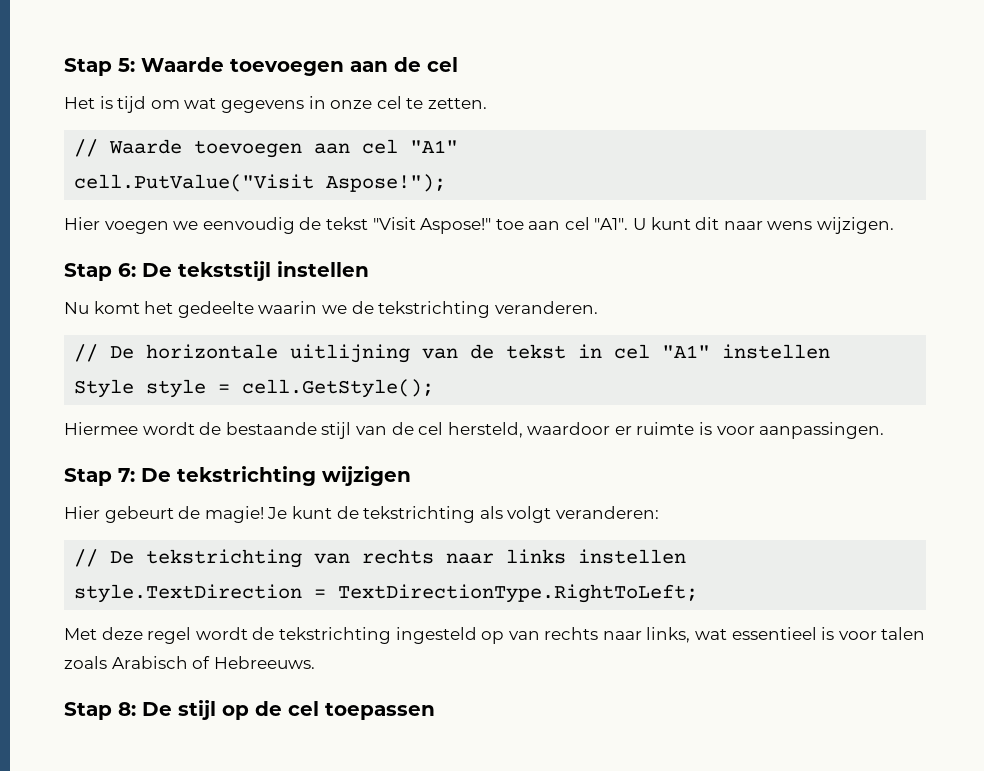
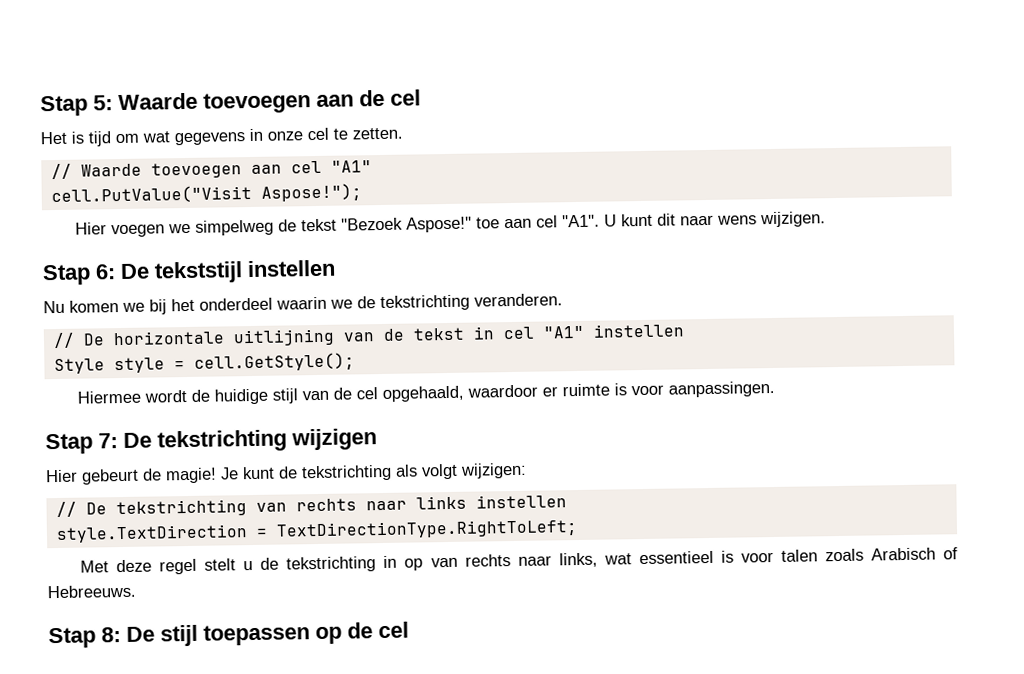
- Hier voegen we eenvoudig de tekst "Visit Aspose!" toe aan cel "A1". U kunt dit naar wens wijzigen.
+ Hier voegen we simpelweg de tekst "Bezoek Aspose!" toe aan cel "A1". U kunt dit naar wens wijzigen.
- Nu komt het gedeelte waarin we de tekstrichting veranderen.
+ Nu komen we bij het onderdeel waarin we de tekstrichting veranderen.
- Hiermee wordt de bestaande stijl van de cel hersteld, waardoor er ruimte is voor aanpassingen.
+ Hiermee wordt de huidige stijl van de cel opgehaald, waardoor er ruimte is voor aanpassingen.
- Je kunt de tekstrichting als volgt veranderen:
+ Je kunt de tekstrichting als volgt wijzigen:
- Met deze regel wordt de tekstrichting ingesteld op van rechts naar links, wat essentieel is voor talen zoals Arabisch of Hebreeuws.
+ Met deze regel stelt u de tekstrichting in op van rechts naar links, wat essentieel is voor talen zoals Arabisch of Hebreeuws.
- Stap 8: De stijl op de cel toepassen
+ Stap 8: De stijl toepassen op de cel

